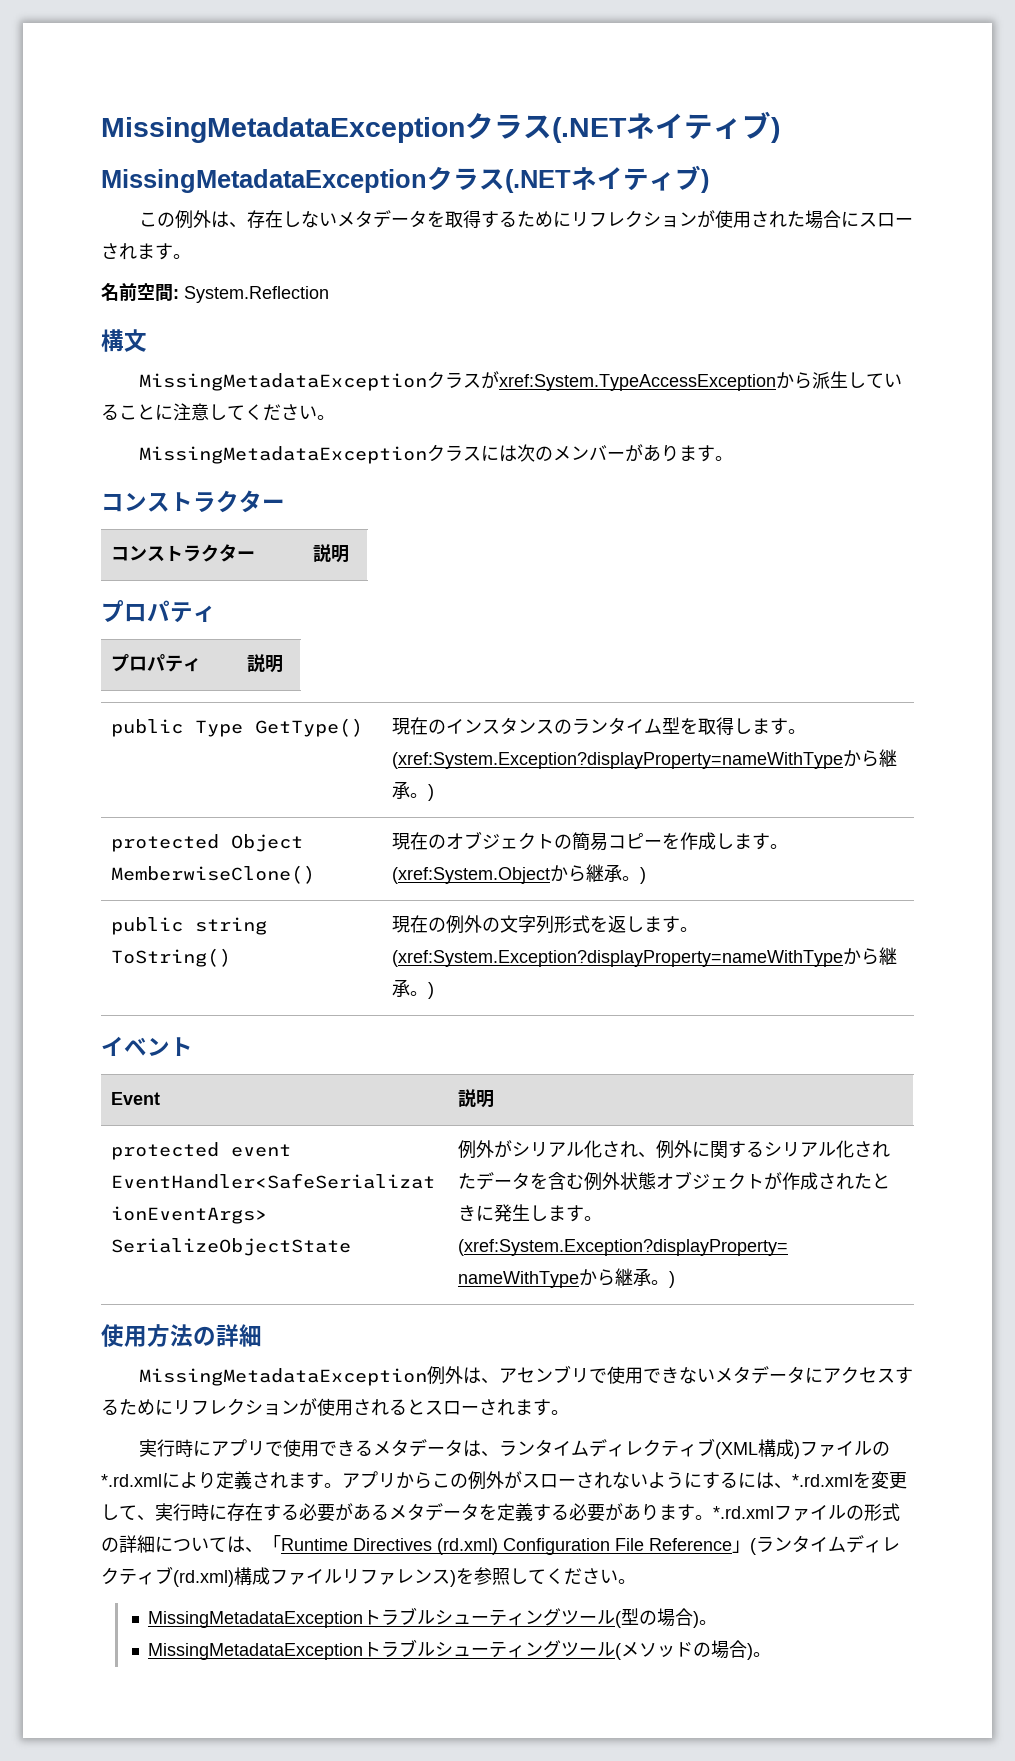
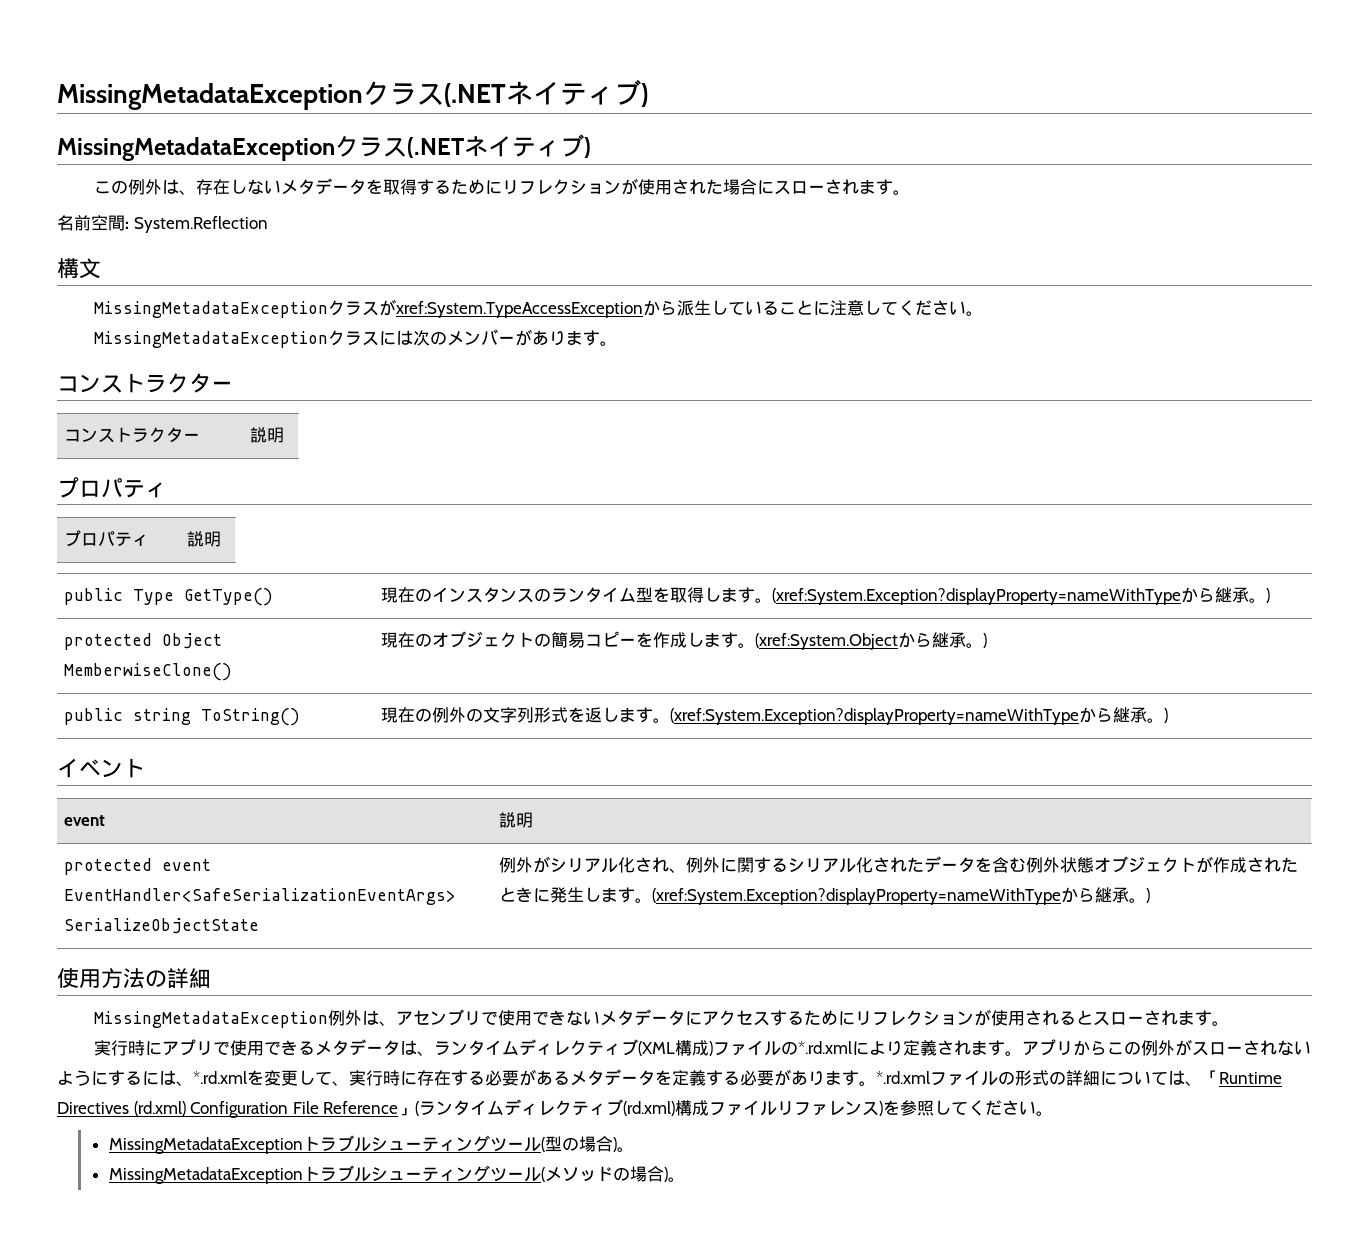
- Event | 説明
+ event | 説明

